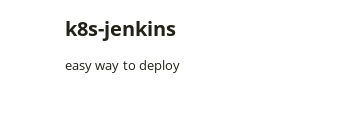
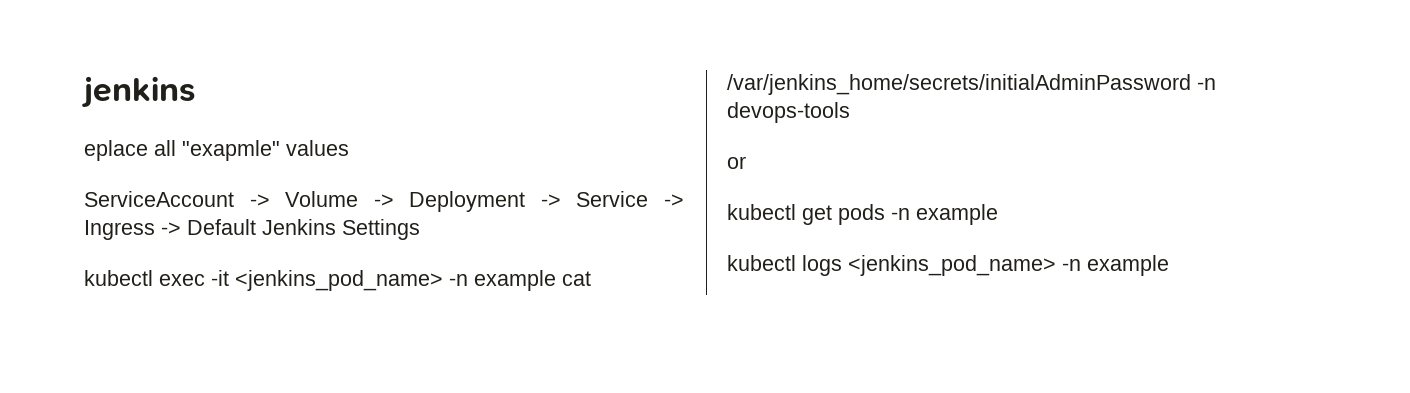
- k8s-jenkins
- easy way to deploy
+ jenkins
+ eplace all "exapmle" values
+ ServiceAccount -> Volume -> Deployment -> Service -> Ingress -> Default Jenkins Settings
+ kubectl exec -it <jenkins_pod_name> -n example cat /var/jenkins_home/secrets/initialAdminPassword -n devops-tools
+ or
+ kubectl get pods -n example
+ kubectl logs <jenkins_pod_name> -n example

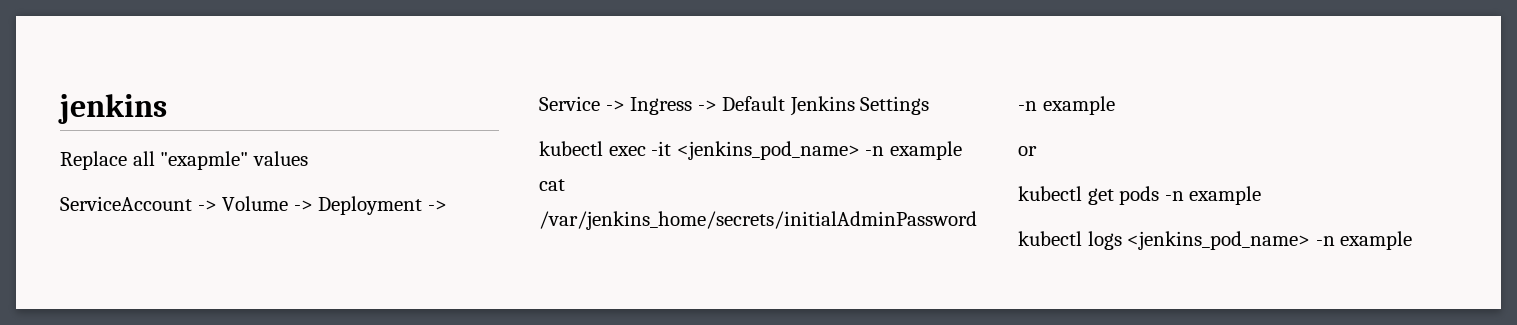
- eplace all "exapmle" values
+ Replace all "exapmle" values
- kubectl exec -it <jenkins_pod_name> -n example cat /var/jenkins_home/secrets/initialAdminPassword -n devops-tools
+ kubectl exec -it <jenkins_pod_name> -n example cat /var/jenkins_home/secrets/initialAdminPassword -n example

